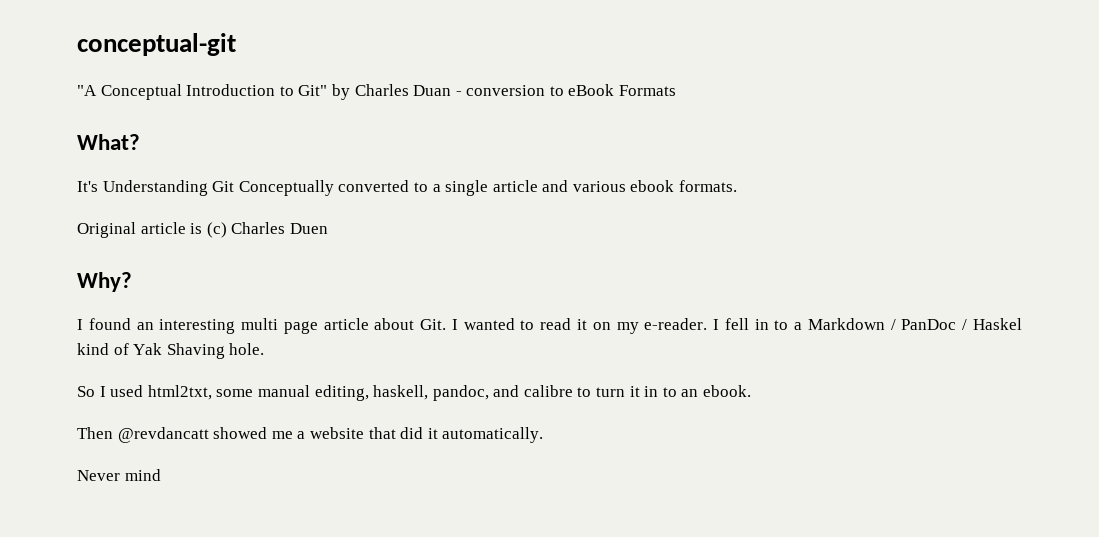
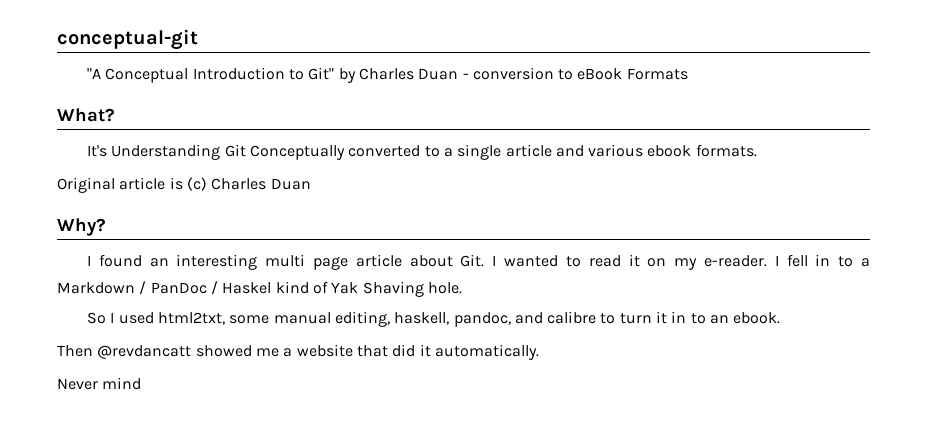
- Original article is (c) Charles Duen
+ Original article is (c) Charles Duan

